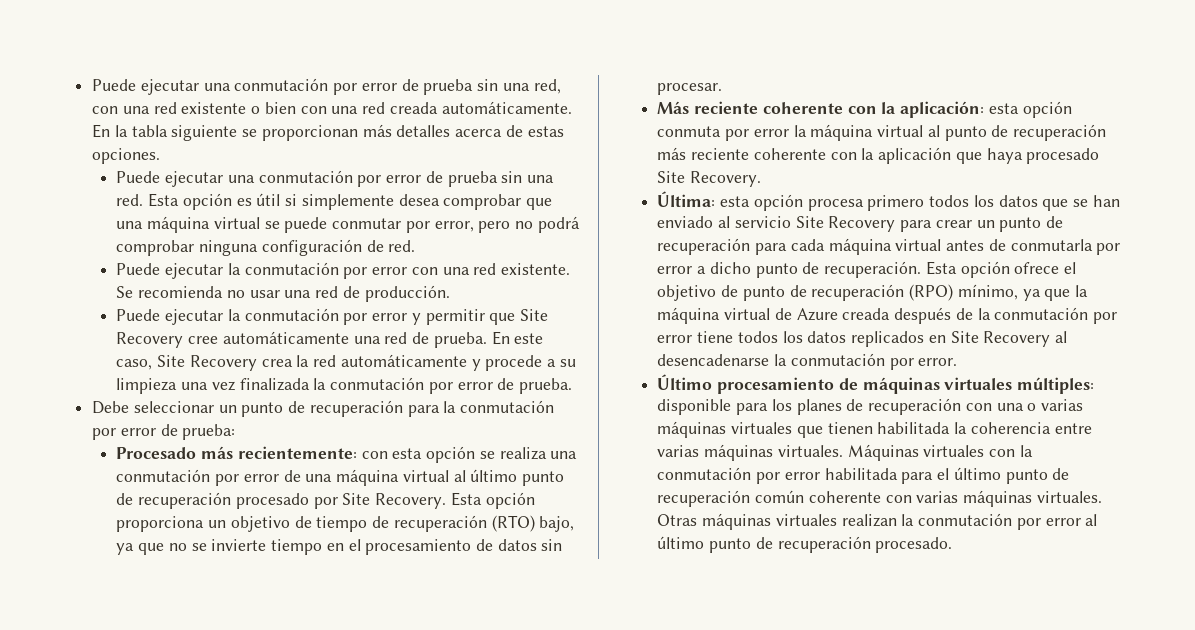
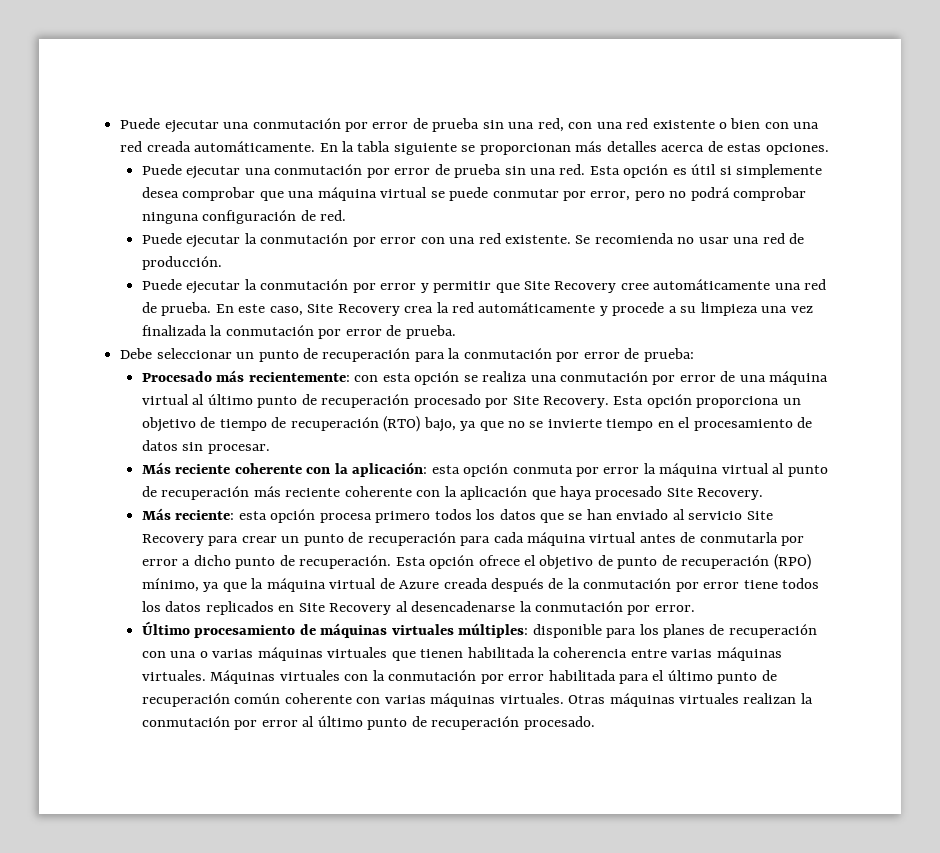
- Última: esta opción procesa primero todos los datos que se han enviado al servicio Site Recovery para crear un punto de recuperación para cada máquina virtual antes de conmutarla por error a dicho punto de recuperación.
+ Más reciente: esta opción procesa primero todos los datos que se han enviado al servicio Site Recovery para crear un punto de recuperación para cada máquina virtual antes de conmutarla por error a dicho punto de recuperación.

